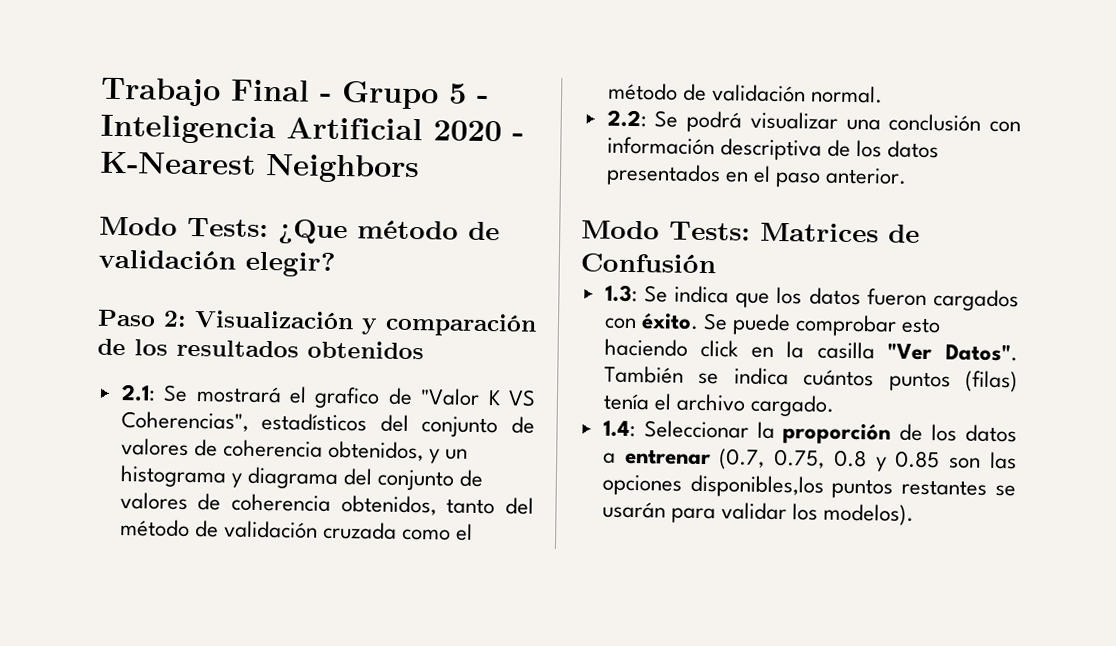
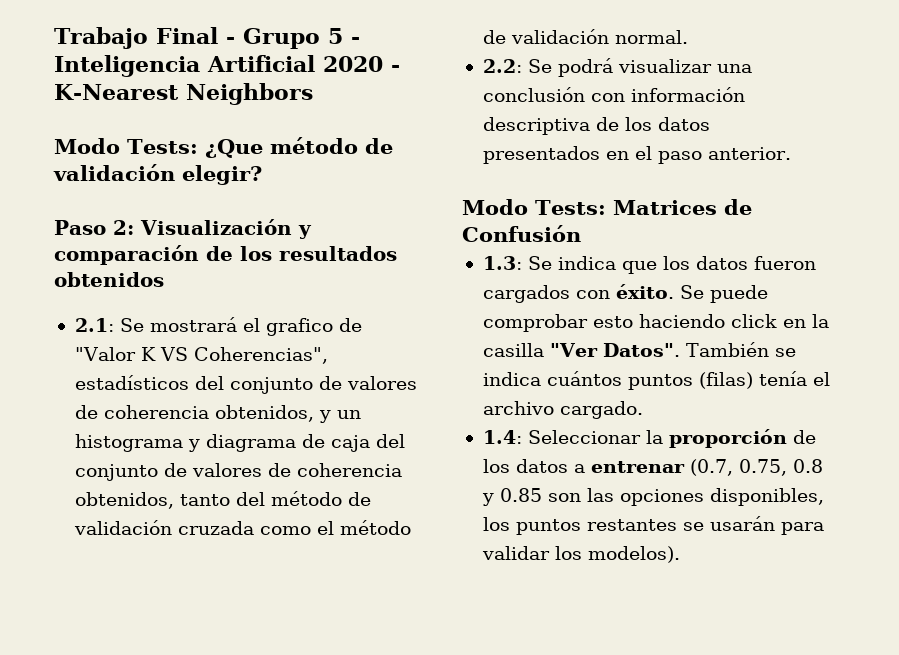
- 2.1: Se mostrará el grafico de "Valor K VS Coherencias", estadísticos del conjunto de valores de coherencia obtenidos, y un histograma y diagrama del conjunto de valores de coherencia obtenidos, tanto del método de validación cruzada como el método de validación normal.
+ 2.1: Se mostrará el grafico de "Valor K VS Coherencias", estadísticos del conjunto de valores de coherencia obtenidos, y un histograma y diagrama de caja del conjunto de valores de coherencia obtenidos, tanto del método de validación cruzada como el método de validación normal.
- 1.4: Seleccionar la proporción de los datos a entrenar (0.7, 0.75, 0.8 y 0.85 son las opciones disponibles,los puntos restantes se usarán para validar los modelos).
+ 1.4: Seleccionar la proporción de los datos a entrenar (0.7, 0.75, 0.8 y 0.85 son las opciones disponibles, los puntos restantes se usarán para validar los modelos).

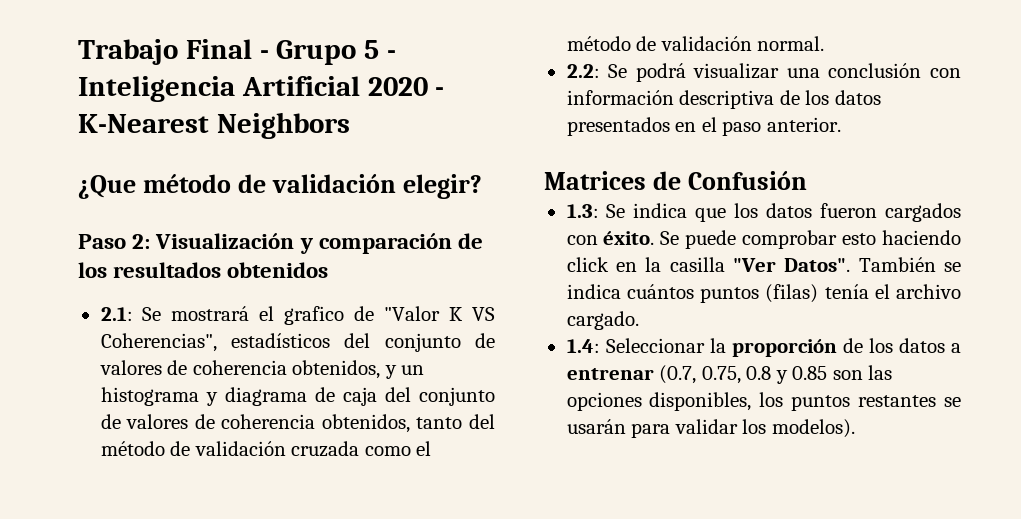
- Modo Tests: ¿Que método de validación elegir?
+ ¿Que método de validación elegir?
- Modo Tests: Matrices de Confusión
+ Matrices de Confusión

